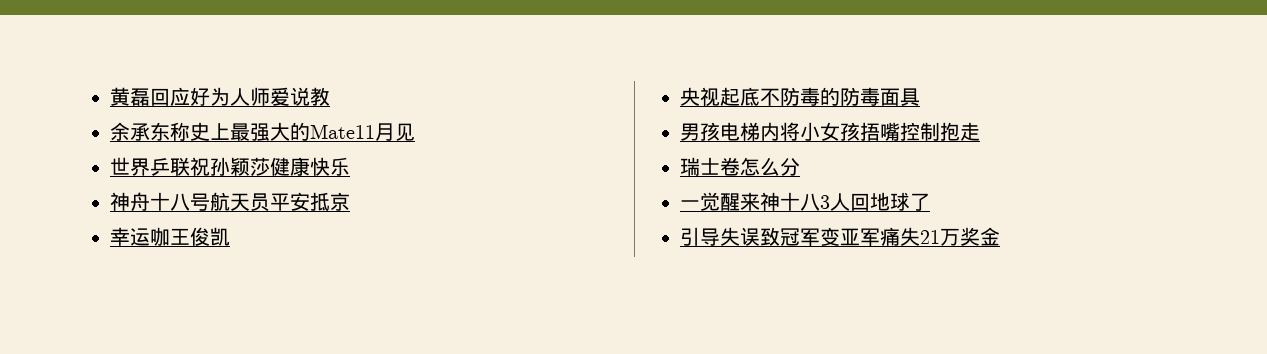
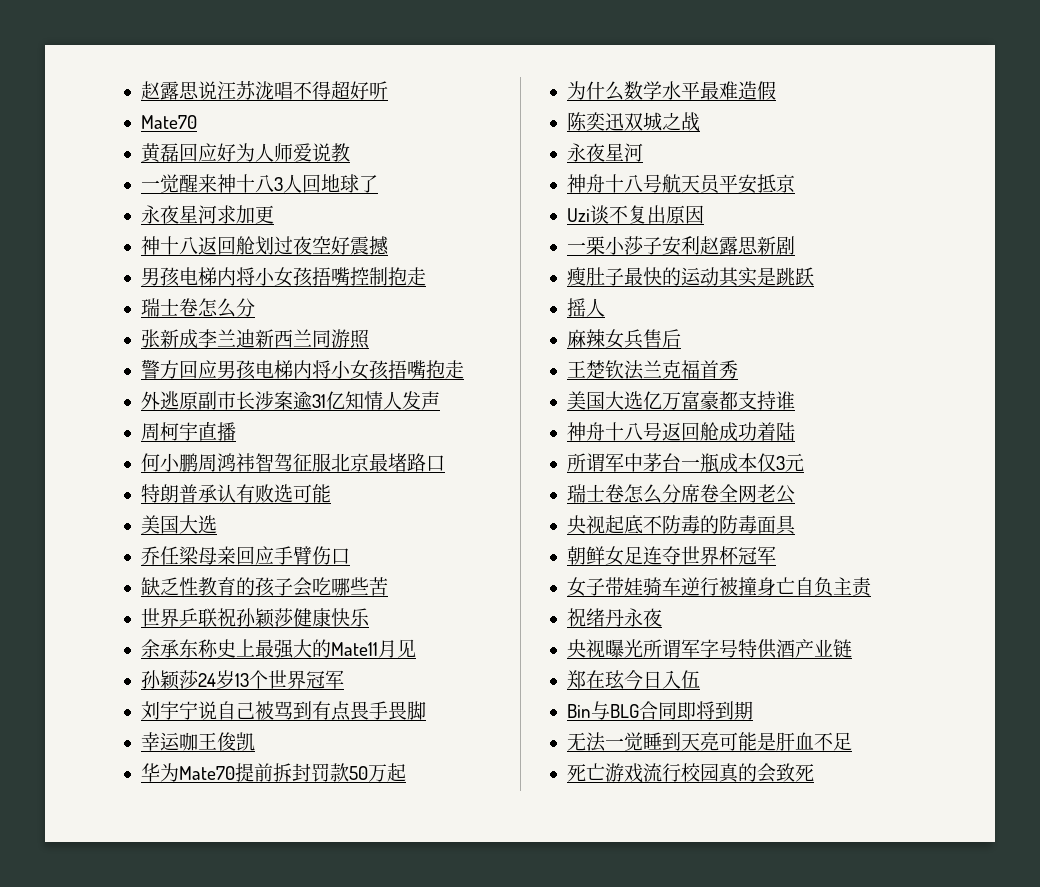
+ 赵露思说汪苏泷唱不得超好听
+ Mate70
- 余承东称史上最强大的Mate11月见
- 世界乒联祝孙颖莎健康快乐
- 神舟十八号航天员平安抵京
- 幸运咖王俊凯
- 央视起底不防毒的防毒面具
+ 一觉醒来神十八3人回地球了
+ 永夜星河求加更
+ 神十八返回舱划过夜空好震撼
- 一觉醒来神十八3人回地球了
- 引导失误致冠军变亚军痛失21万奖金
+ 张新成李兰迪新西兰同游照
+ 警方回应男孩电梯内将小女孩捂嘴抱走
+ 外逃原副市长涉案逾31亿知情人发声
+ 周柯宇直播
+ 何小鹏周鸿祎智驾征服北京最堵路口
+ 特朗普承认有败选可能
+ 美国大选
+ 乔任梁母亲回应手臂伤口
+ 缺乏性教育的孩子会吃哪些苦
+ 世界乒联祝孙颖莎健康快乐
+ 余承东称史上最强大的Mate11月见
+ 孙颖莎24岁13个世界冠军
+ 刘宇宁说自己被骂到有点畏手畏脚
+ 幸运咖王俊凯
+ 华为Mate70提前拆封罚款50万起
+ 为什么数学水平最难造假
+ 陈奕迅双城之战
+ 永夜星河
+ 神舟十八号航天员平安抵京
+ Uzi谈不复出原因
+ 一栗小莎子安利赵露思新剧
+ 瘦肚子最快的运动其实是跳跃
+ 摇人
+ 麻辣女兵售后
+ 王楚钦法兰克福首秀
+ 美国大选亿万富豪都支持谁
+ 神舟十八号返回舱成功着陆
+ 所谓军中茅台一瓶成本仅3元
+ 瑞士卷怎么分席卷全网老公
+ 央视起底不防毒的防毒面具
+ 朝鲜女足连夺世界杯冠军
+ 女子带娃骑车逆行被撞身亡自负主责
+ 祝绪丹永夜
+ 央视曝光所谓军字号特供酒产业链
+ 郑在玹今日入伍
+ Bin与BLG合同即将到期
+ 无法一觉睡到天亮可能是肝血不足
+ 死亡游戏流行校园真的会致死

